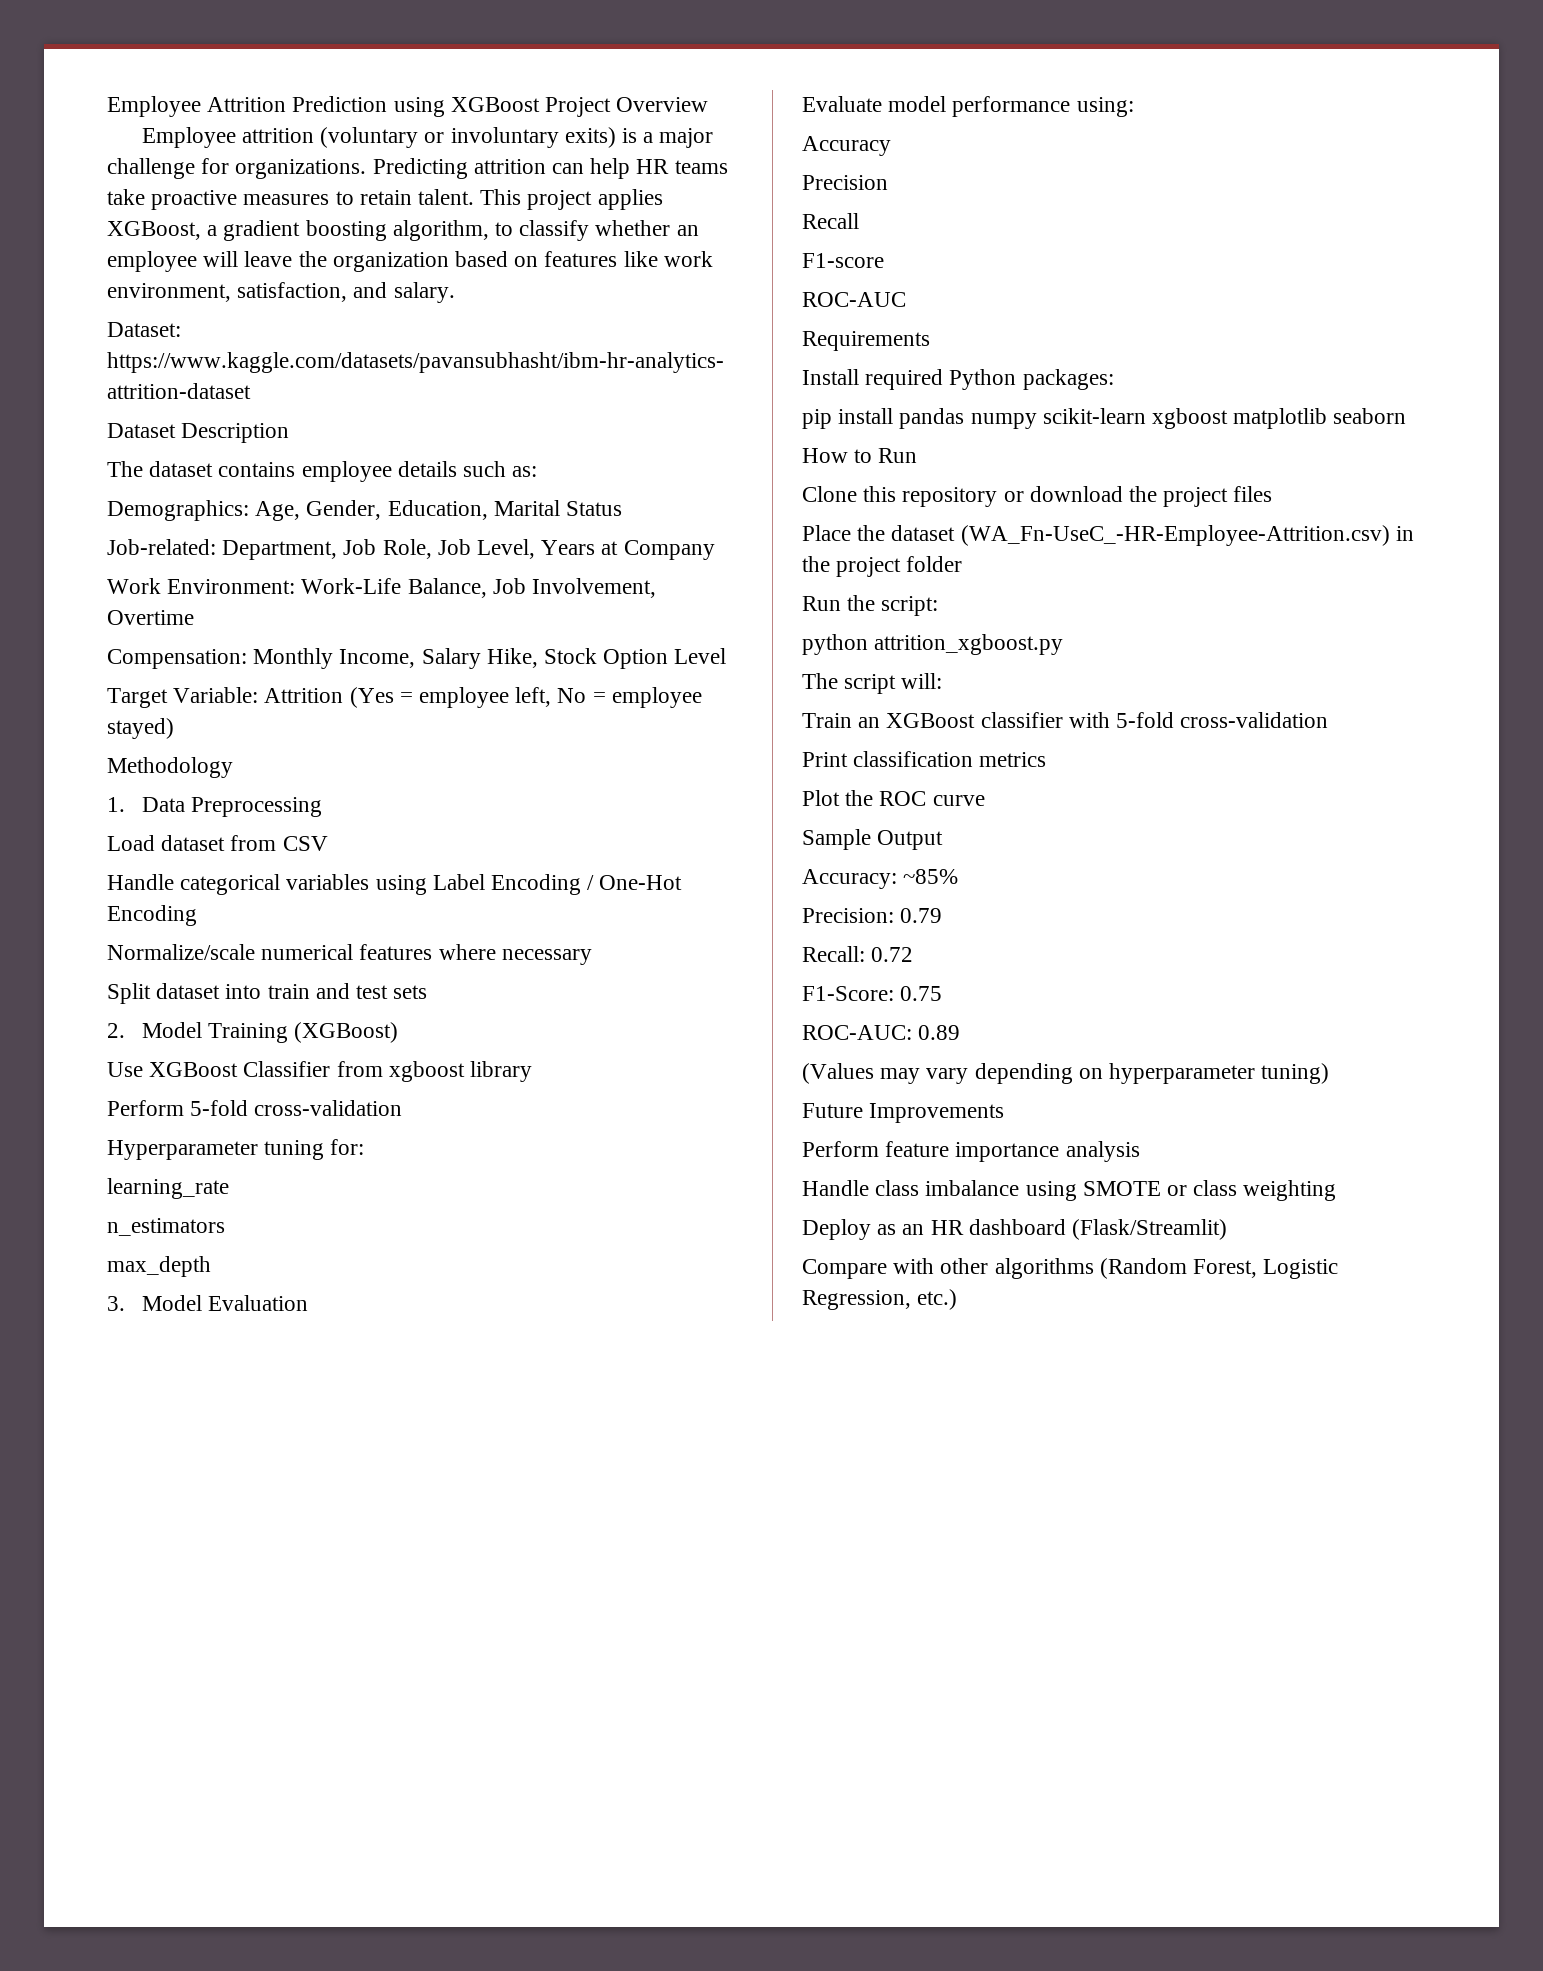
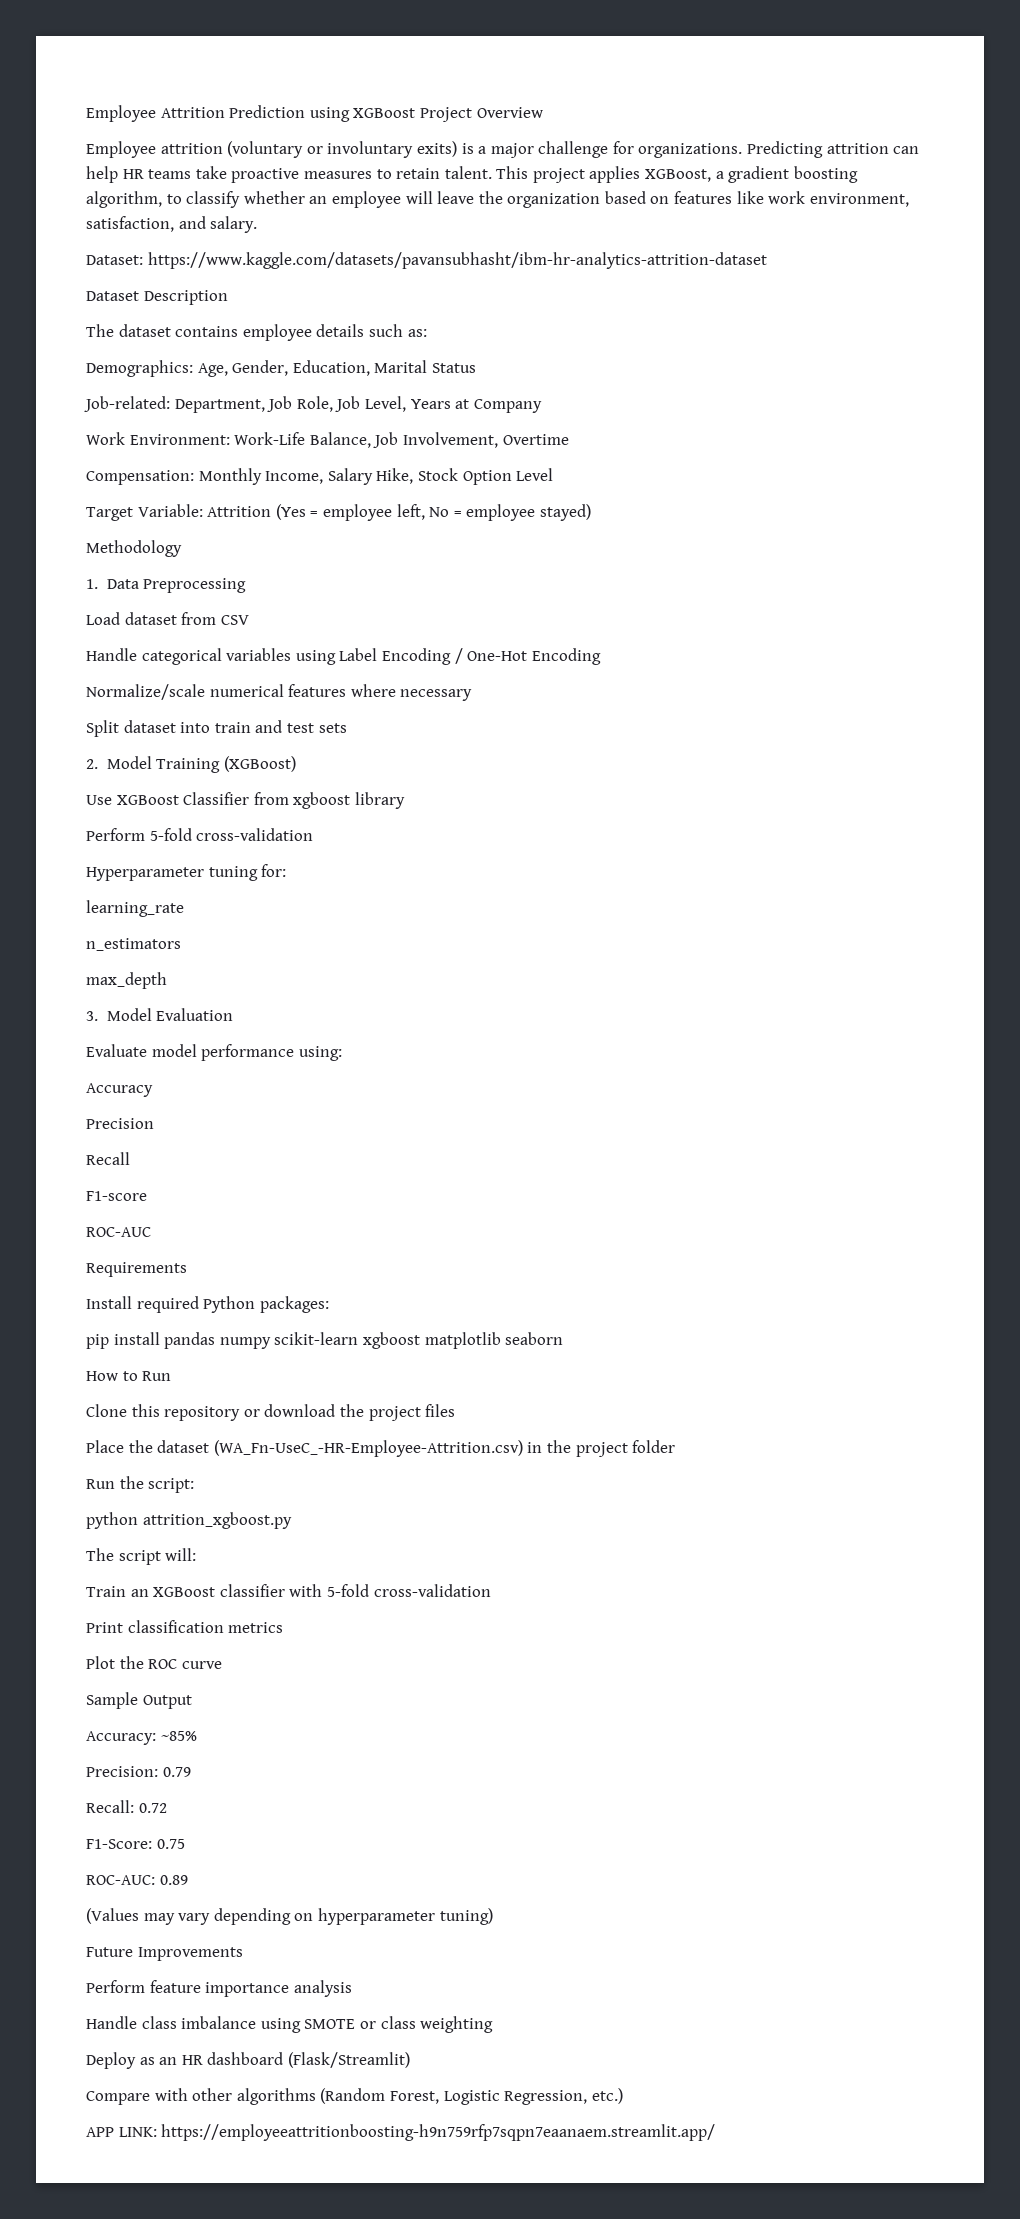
+ APP LINK: https://employeeattritionboosting-h9n759rfp7sqpn7eaanaem.streamlit.app/

